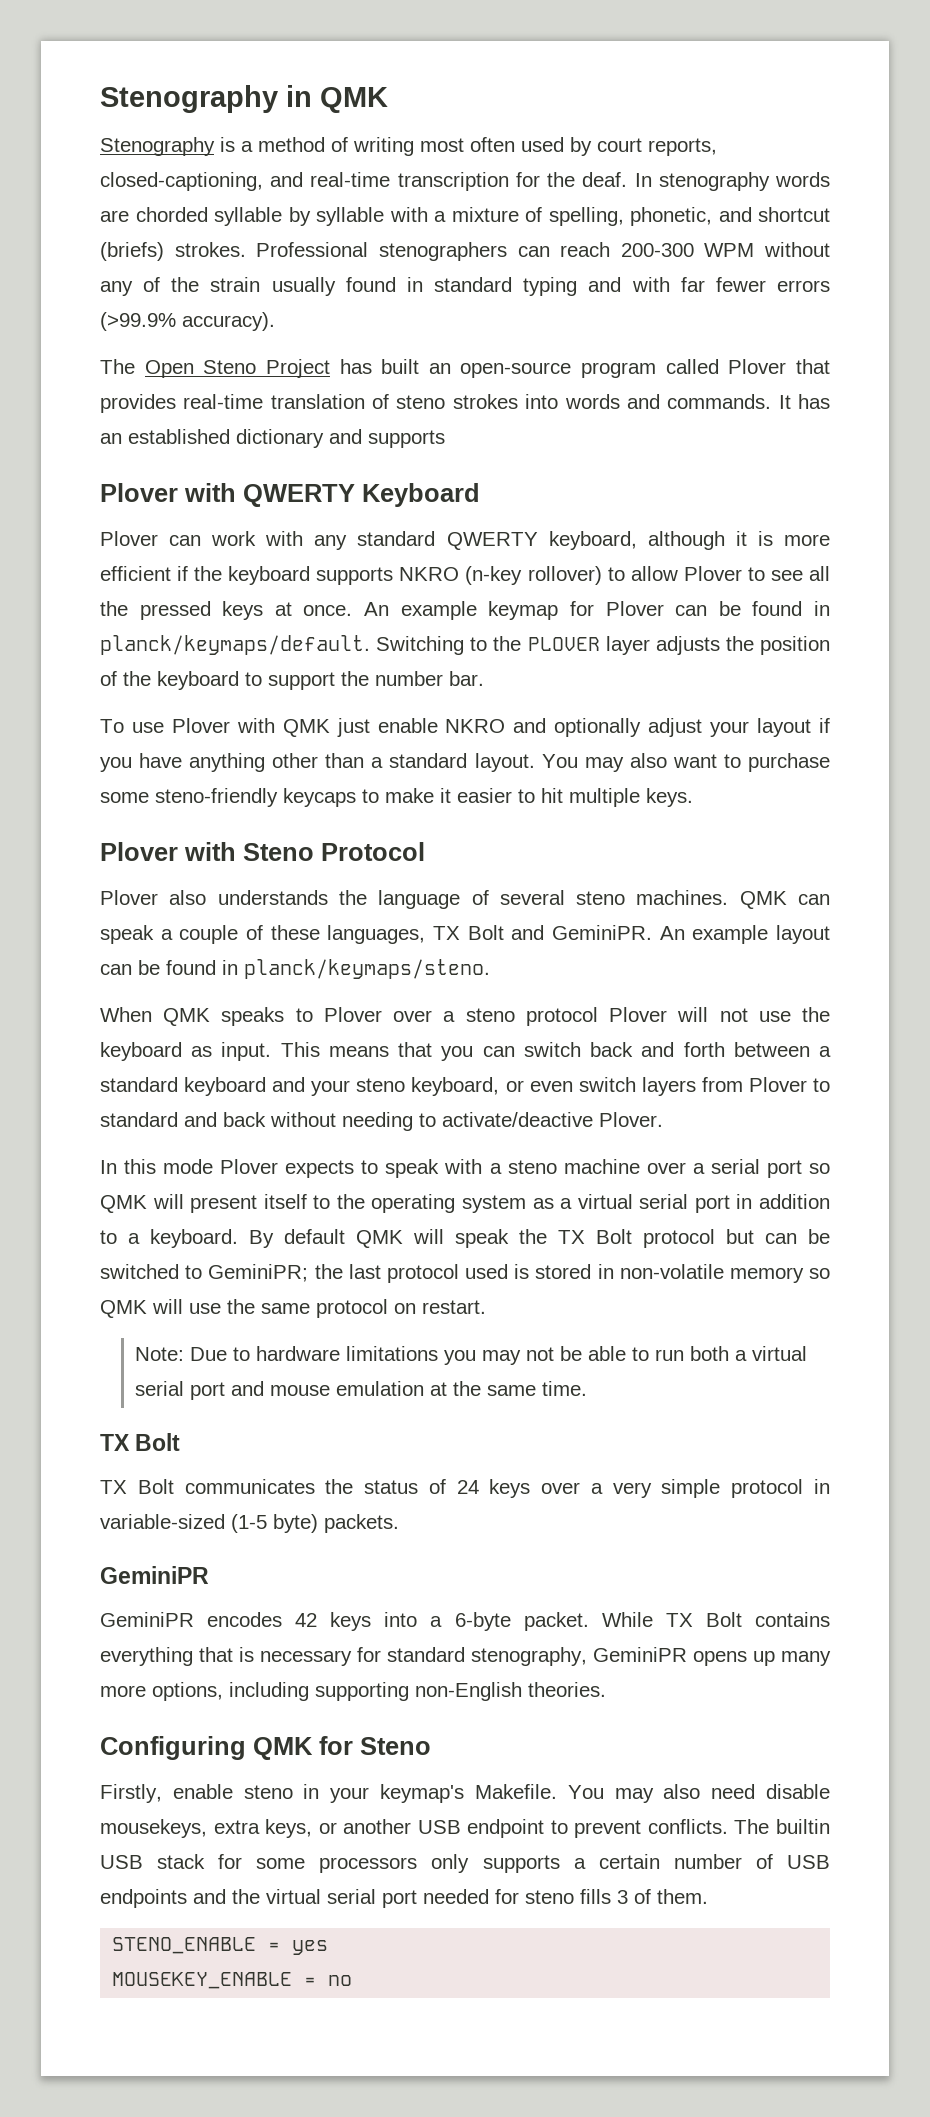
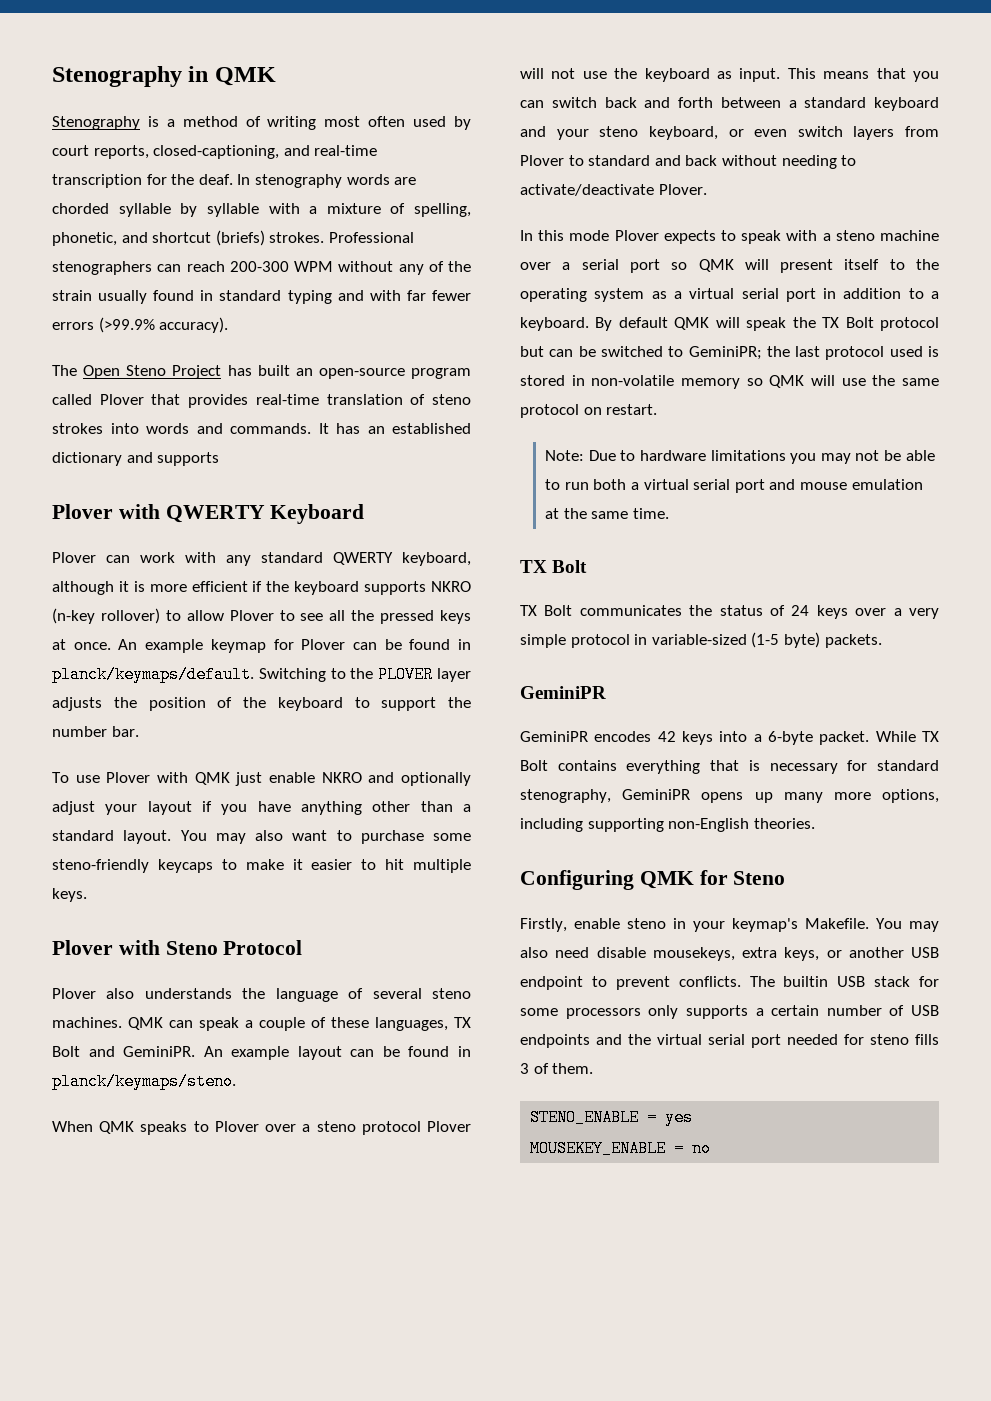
- This means that you can switch back and forth between a standard keyboard and your steno keyboard, or even switch layers from Plover to standard and back without needing to activate/deactive Plover.
+ This means that you can switch back and forth between a standard keyboard and your steno keyboard, or even switch layers from Plover to standard and back without needing to activate/deactivate Plover.

